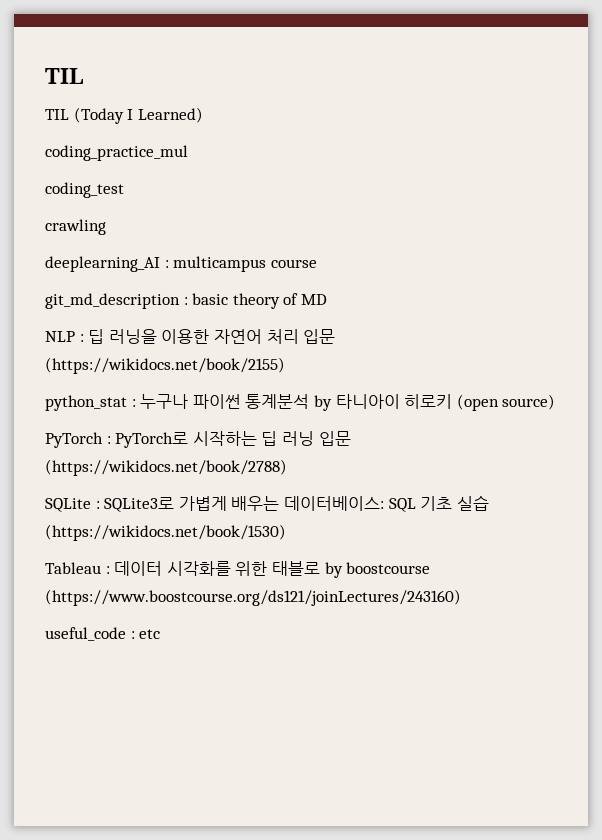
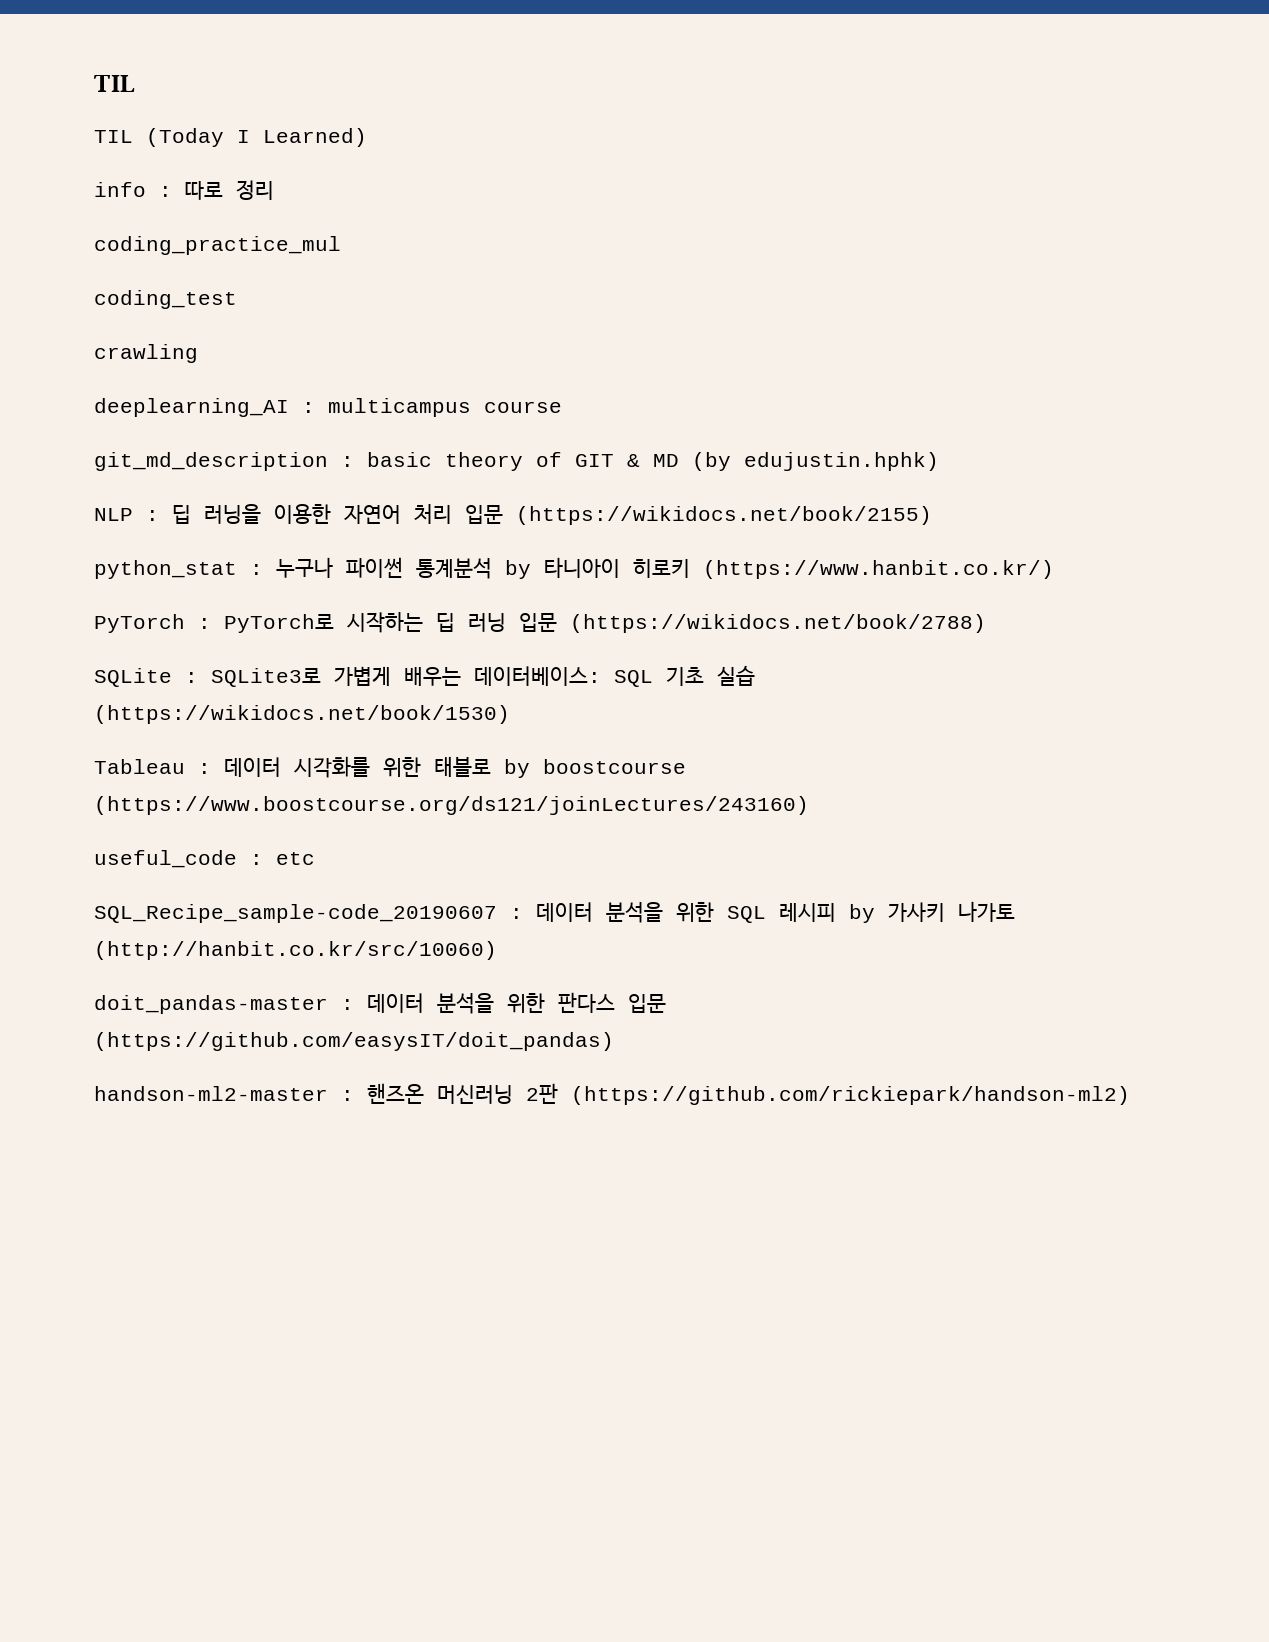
+ info : 따로 정리
- git_md_description : basic theory of MD
+ git_md_description : basic theory of GIT & MD (by edujustin.hphk)
- python_stat : 누구나 파이썬 통계분석 by 타니아이 히로키 (open source)
+ python_stat : 누구나 파이썬 통계분석 by 타니아이 히로키 (https://www.hanbit.co.kr/)
+ SQL_Recipe_sample-code_20190607 : 데이터 분석을 위한 SQL 레시피 by 가사키 나가토 (http://hanbit.co.kr/src/10060)
+ doit_pandas-master : 데이터 분석을 위한 판다스 입문 (https://github.com/easysIT/doit_pandas)
+ handson-ml2-master : 핸즈온 머신러닝 2판 (https://github.com/rickiepark/handson-ml2)

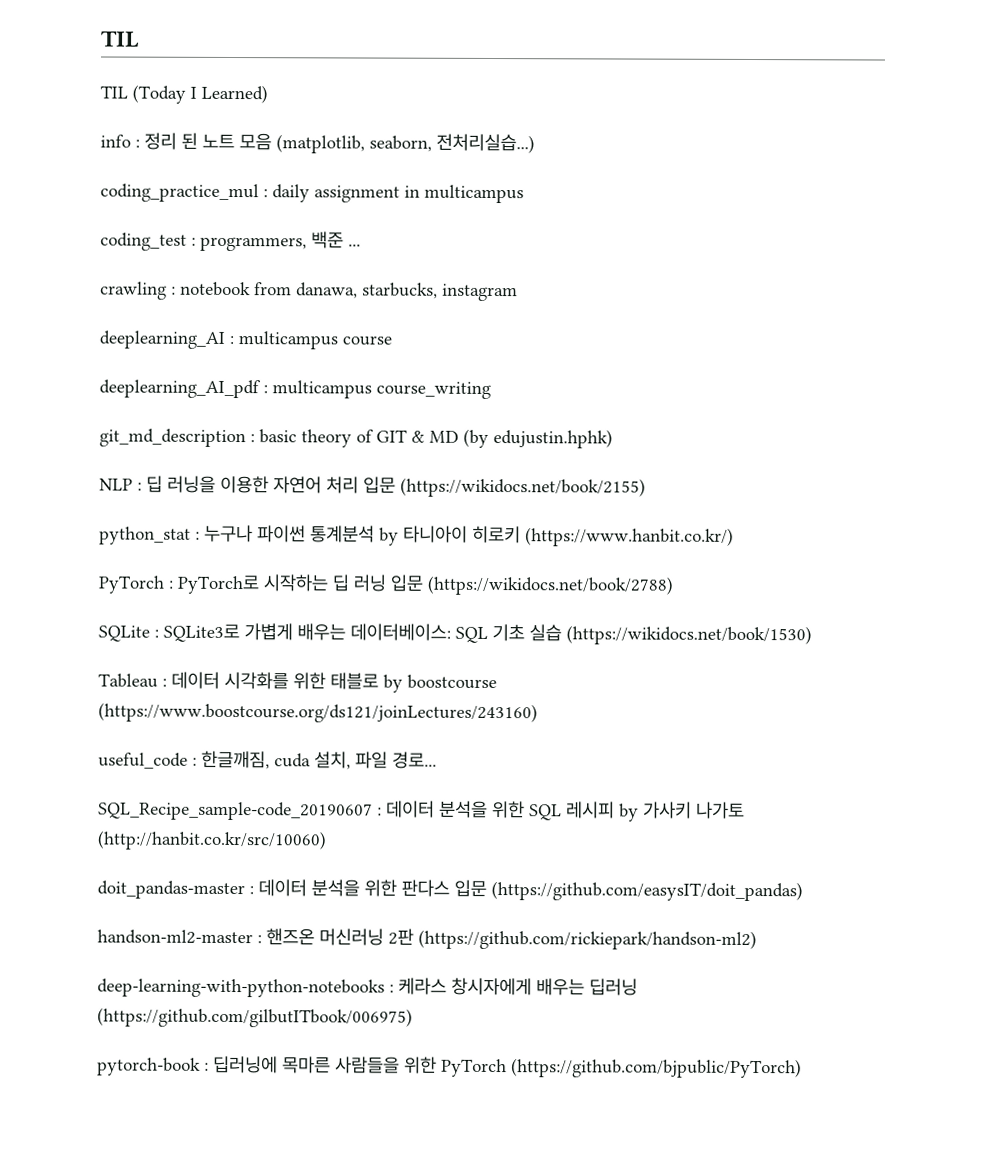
- info : 따로 정리
- coding_practice_mul
- coding_test
- crawling
+ info : 정리 된 노트 모음 (matplotlib, seaborn, 전처리실습...)
+ coding_practice_mul : daily assignment in multicampus
+ coding_test : programmers, 백준 ...
+ crawling : notebook from danawa, starbucks, instagram
+ deeplearning_AI_pdf : multicampus course_writing
- useful_code : etc
+ useful_code : 한글깨짐, cuda 설치, 파일 경로...
+ deep-learning-with-python-notebooks : 케라스 창시자에게 배우는 딥러닝 (https://github.com/gilbutITbook/006975)
+ pytorch-book : 딥러닝에 목마른 사람들을 위한 PyTorch (https://github.com/bjpublic/PyTorch)

